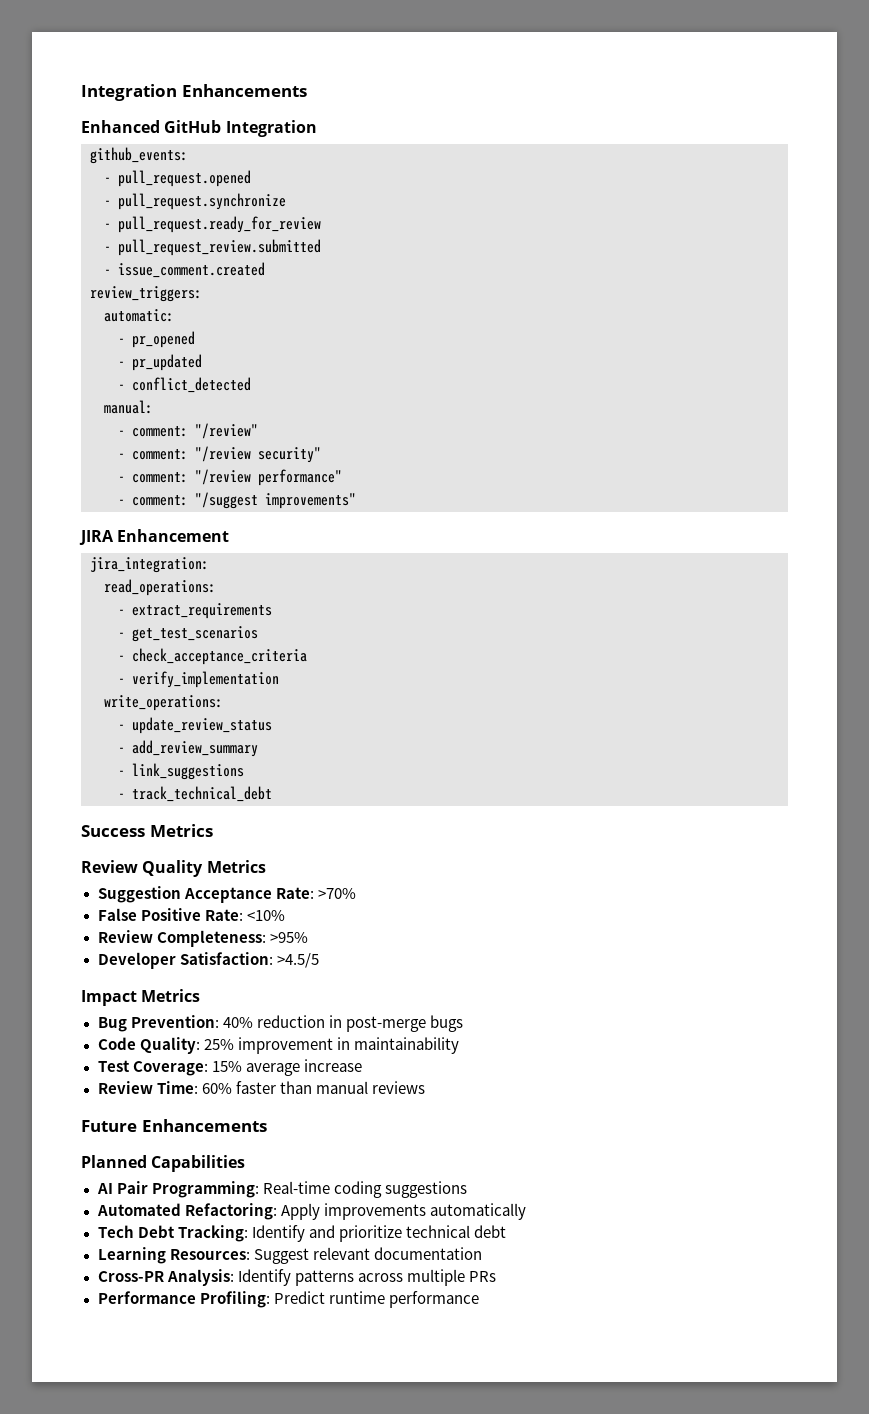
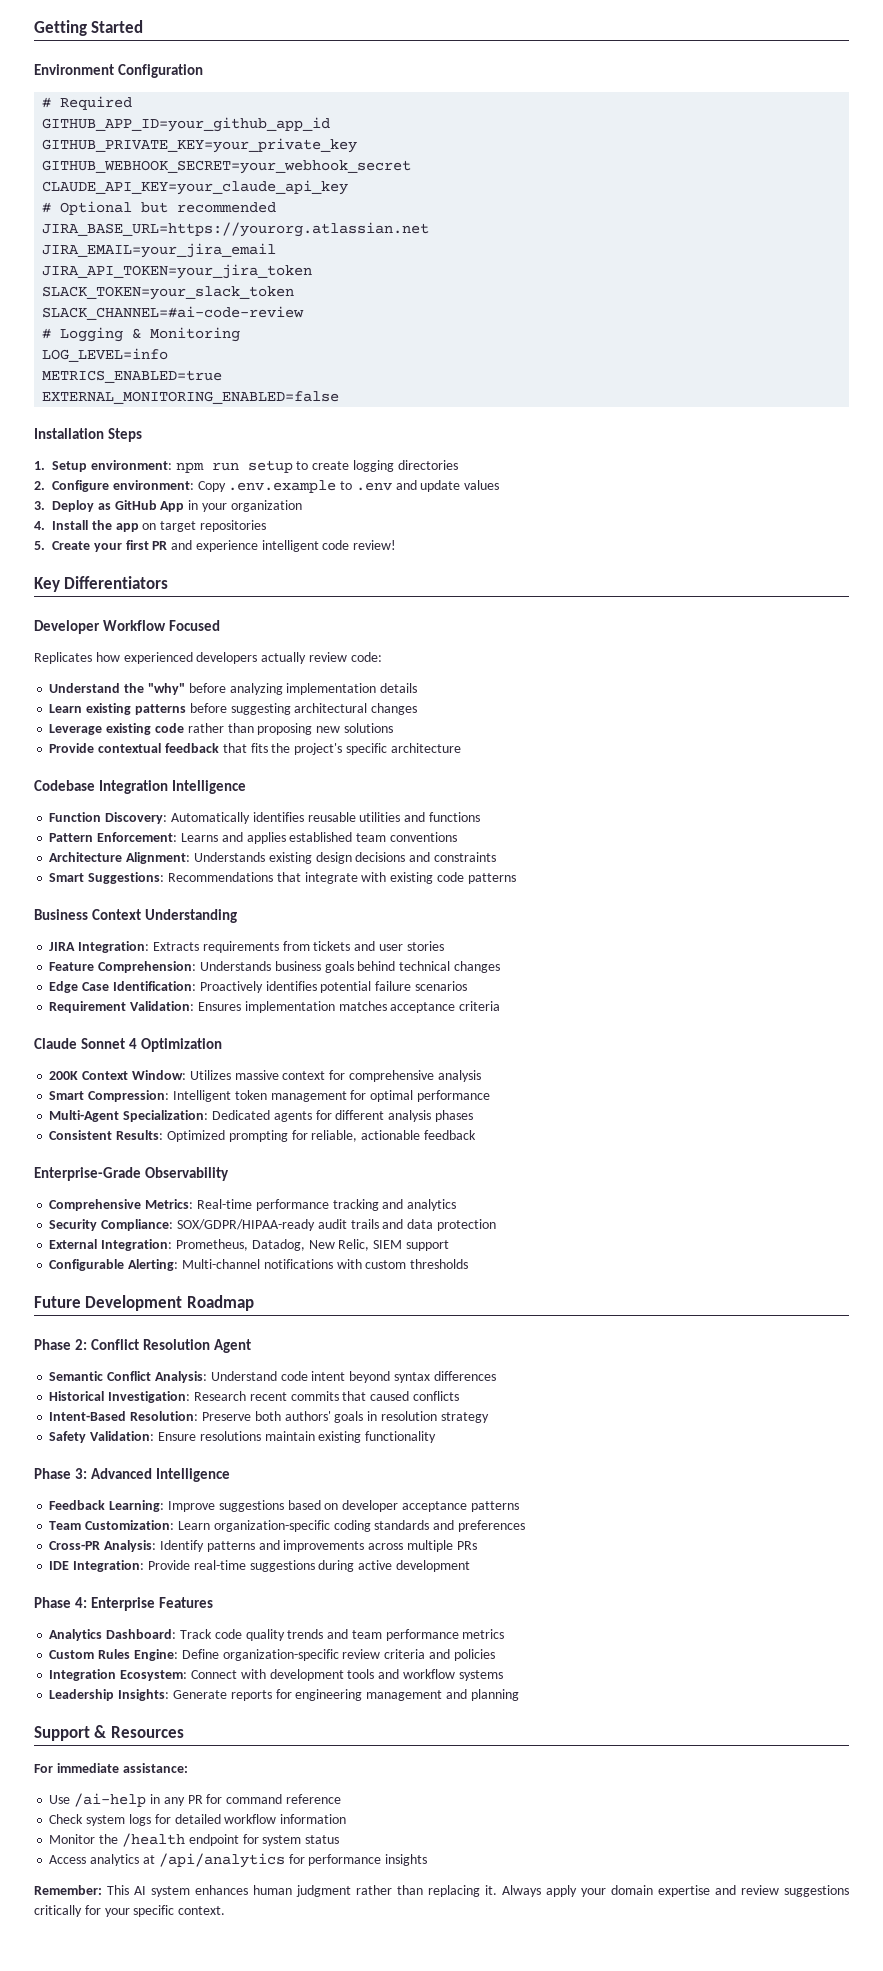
- Integration Enhancements
- Enhanced GitHub Integration
- github_events:
- - pull_request.opened
- - pull_request.synchronize
- - pull_request.ready_for_review
- - pull_request_review.submitted
- - issue_comment.created
- review_triggers:
- automatic:
- - pr_opened
- - pr_updated
- - conflict_detected
- manual:
- - comment: "/review"
- - comment: "/review security"
- - comment: "/review performance"
- - comment: "/suggest improvements"
- JIRA Enhancement
- jira_integration:
- read_operations:
- - extract_requirements
- - get_test_scenarios
- - check_acceptance_criteria
- - verify_implementation
- write_operations:
- - update_review_status
- - add_review_summary
- - link_suggestions
- - track_technical_debt
- Success Metrics
- Review Quality Metrics
- Suggestion Acceptance Rate: >70%
- False Positive Rate: <10%
- Review Completeness: >95%
- Developer Satisfaction: >4.5/5
- Impact Metrics
- Bug Prevention: 40% reduction in post-merge bugs
- Code Quality: 25% improvement in maintainability
- Test Coverage: 15% average increase
- Review Time: 60% faster than manual reviews
- Future Enhancements
- Planned Capabilities
- AI Pair Programming: Real-time coding suggestions
- Automated Refactoring: Apply improvements automatically
- Tech Debt Tracking: Identify and prioritize technical debt
- Learning Resources: Suggest relevant documentation
+ Getting Started
+ Environment Configuration
+ # Required
+ GITHUB_APP_ID=your_github_app_id
+ GITHUB_PRIVATE_KEY=your_private_key
+ GITHUB_WEBHOOK_SECRET=your_webhook_secret
+ CLAUDE_API_KEY=your_claude_api_key
+ # Optional but recommended
+ JIRA_BASE_URL=https://yourorg.atlassian.net
+ JIRA_EMAIL=your_jira_email
+ JIRA_API_TOKEN=your_jira_token
+ SLACK_TOKEN=your_slack_token
+ SLACK_CHANNEL=#ai-code-review
+ # Logging & Monitoring
+ LOG_LEVEL=info
+ METRICS_ENABLED=true
+ EXTERNAL_MONITORING_ENABLED=false
+ Installation Steps
+ 1. Setup environment: npm run setup to create logging directories
+ 2. Configure environment: Copy .env.example to .env and update values
+ 3. Deploy as GitHub App in your organization
+ 4. Install the app on target repositories
+ 5. Create your first PR and experience intelligent code review!
+ Key Differentiators
+ Developer Workflow Focused
+ Replicates how experienced developers actually review code:
+ Understand the "why" before analyzing implementation details
+ Learn existing patterns before suggesting architectural changes
+ Leverage existing code rather than proposing new solutions
+ Provide contextual feedback that fits the project's specific architecture
+ Codebase Integration Intelligence
+ Function Discovery: Automatically identifies reusable utilities and functions
+ Pattern Enforcement: Learns and applies established team conventions
+ Architecture Alignment: Understands existing design decisions and constraints
+ Smart Suggestions: Recommendations that integrate with existing code patterns
+ Business Context Understanding
+ JIRA Integration: Extracts requirements from tickets and user stories
+ Feature Comprehension: Understands business goals behind technical changes
+ Edge Case Identification: Proactively identifies potential failure scenarios
+ Requirement Validation: Ensures implementation matches acceptance criteria
+ Claude Sonnet 4 Optimization
+ 200K Context Window: Utilizes massive context for comprehensive analysis
+ Smart Compression: Intelligent token management for optimal performance
+ Multi-Agent Specialization: Dedicated agents for different analysis phases
+ Consistent Results: Optimized prompting for reliable, actionable feedback
+ Enterprise-Grade Observability
+ Comprehensive Metrics: Real-time performance tracking and analytics
+ Security Compliance: SOX/GDPR/HIPAA-ready audit trails and data protection
+ External Integration: Prometheus, Datadog, New Relic, SIEM support
+ Configurable Alerting: Multi-channel notifications with custom thresholds
+ Future Development Roadmap
+ Phase 2: Conflict Resolution Agent
+ Semantic Conflict Analysis: Understand code intent beyond syntax differences
+ Historical Investigation: Research recent commits that caused conflicts
+ Intent-Based Resolution: Preserve both authors' goals in resolution strategy
+ Safety Validation: Ensure resolutions maintain existing functionality
+ Phase 3: Advanced Intelligence
+ Feedback Learning: Improve suggestions based on developer acceptance patterns
+ Team Customization: Learn organization-specific coding standards and preferences
- Cross-PR Analysis: Identify patterns across multiple PRs
+ Cross-PR Analysis: Identify patterns and improvements across multiple PRs
- Performance Profiling: Predict runtime performance
+ IDE Integration: Provide real-time suggestions during active development
+ Phase 4: Enterprise Features
+ Analytics Dashboard: Track code quality trends and team performance metrics
+ Custom Rules Engine: Define organization-specific review criteria and policies
+ Integration Ecosystem: Connect with development tools and workflow systems
+ Leadership Insights: Generate reports for engineering management and planning
+ Support & Resources
+ For immediate assistance:
+ Use /ai-help in any PR for command reference
+ Check system logs for detailed workflow information
+ Monitor the /health endpoint for system status
+ Access analytics at /api/analytics for performance insights
+ Remember: This AI system enhances human judgment rather than replacing it. Always apply your domain expertise and review suggestions critically for your specific context.

